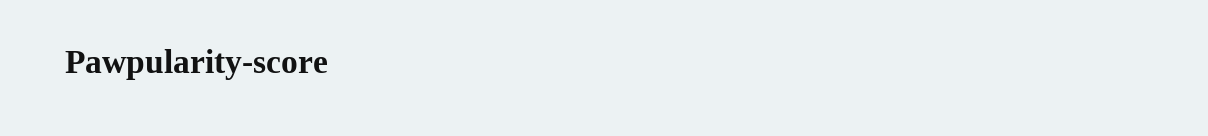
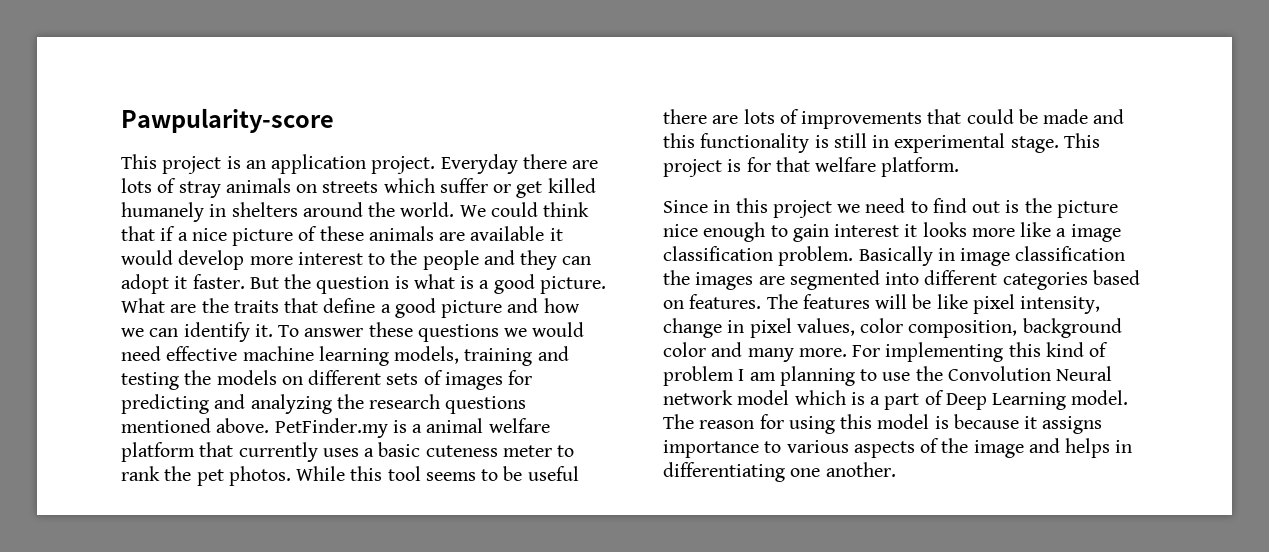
+ This project is an application project. Everyday there are lots of stray animals on streets which suffer or get killed humanely in shelters around the world. We could think that if a nice picture of these animals are available it would develop more interest to the people and they can adopt it faster. But the question is what is a good picture. What are the traits that define a good picture and how we can identify it. To answer these questions we would need effective machine learning models, training and testing the models on different sets of images for predicting and analyzing the research questions mentioned above. PetFinder.my is a animal welfare platform that currently uses a basic cuteness meter to rank the pet photos. While this tool seems to be useful there are lots of improvements that could be made and this functionality is still in experimental stage. This project is for that welfare platform.
+ Since in this project we need to find out is the picture nice enough to gain interest it looks more like a image classification problem. Basically in image classification the images are segmented into different categories based on features. The features will be like pixel intensity, change in pixel values, color composition, background color and many more. For implementing this kind of problem I am planning to use the Convolution Neural network model which is a part of Deep Learning model. The reason for using this model is because it assigns importance to various aspects of the image and helps in differentiating one another.

